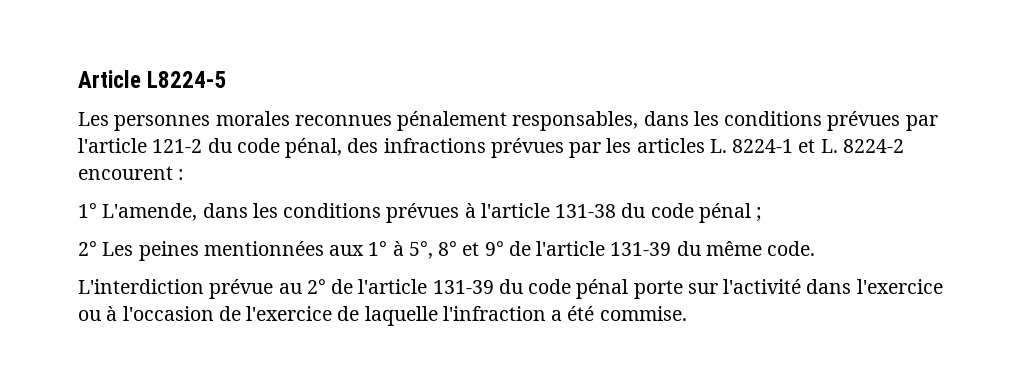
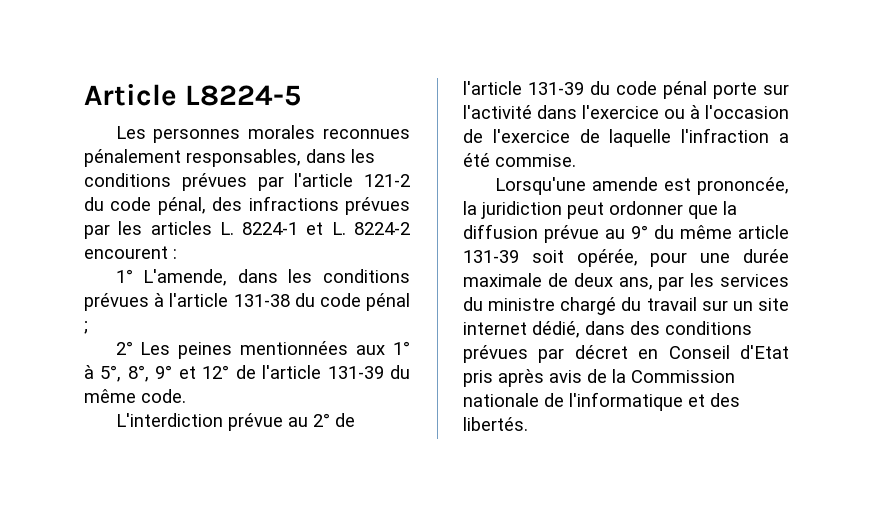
- 2° Les peines mentionnées aux 1° à 5°, 8° et 9° de l'article 131-39 du même code.
+ 2° Les peines mentionnées aux 1° à 5°, 8°, 9° et 12° de l'article 131-39 du même code.
+ Lorsqu'une amende est prononcée, la juridiction peut ordonner que la diffusion prévue au 9° du même article 131-39 soit opérée, pour une durée maximale de deux ans, par les services du ministre chargé du travail sur un site internet dédié, dans des conditions prévues par décret en Conseil d'Etat pris après avis de la Commission nationale de l'informatique et des libertés.

